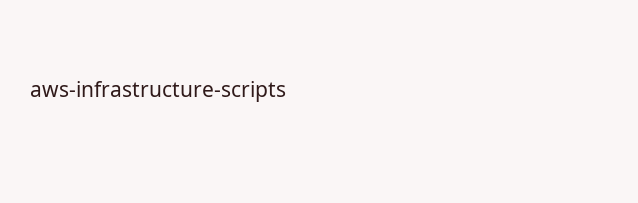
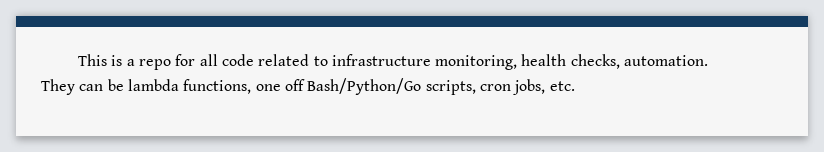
- aws-infrastructure-scripts
+ This is a repo for all code related to infrastructure monitoring, health checks, automation. They can be lambda functions, one off Bash/Python/Go scripts, cron jobs, etc.

